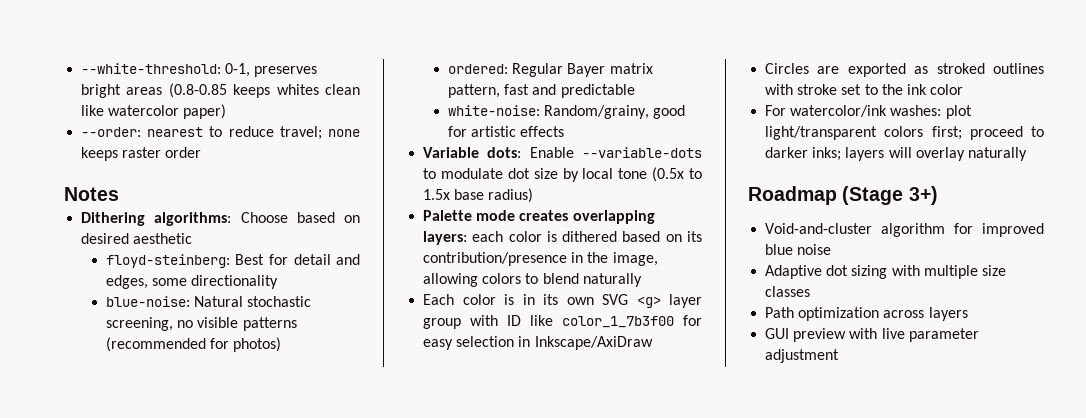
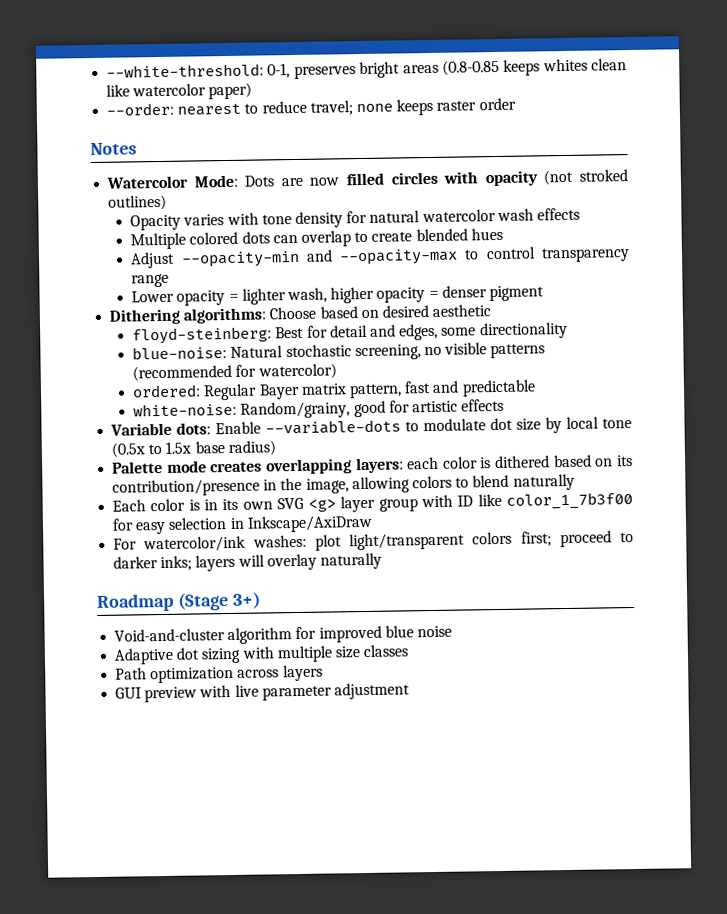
+ Watercolor Mode: Dots are now filled circles with opacity (not stroked outlines)
+ Opacity varies with tone density for natural watercolor wash effects
+ Multiple colored dots can overlap to create blended hues
+ Adjust --opacity-min and --opacity-max to control transparency range
+ Lower opacity = lighter wash, higher opacity = denser pigment
- blue-noise: Natural stochastic screening, no visible patterns (recommended for photos)
+ blue-noise: Natural stochastic screening, no visible patterns (recommended for watercolor)
- Circles are exported as stroked outlines with stroke set to the ink color

